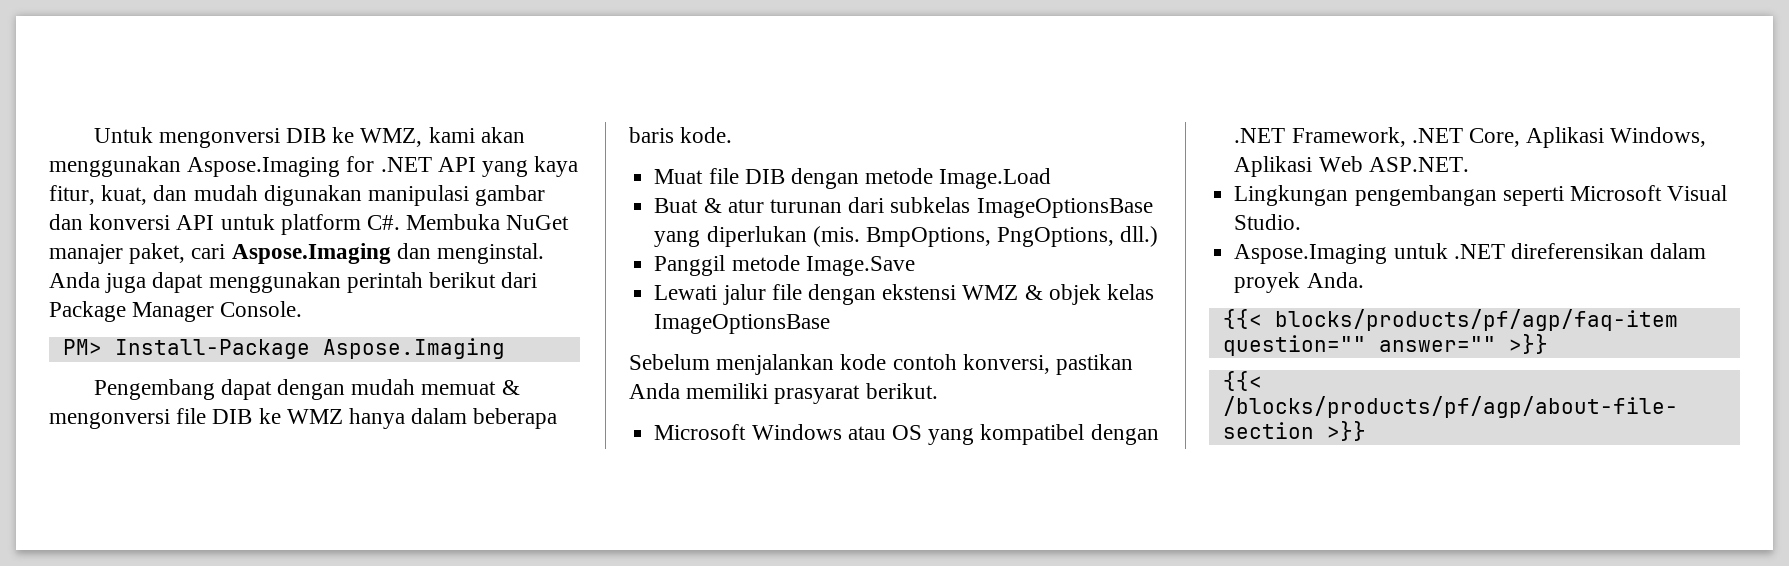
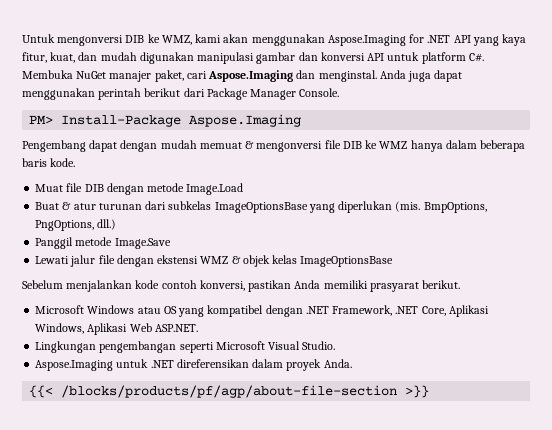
- {{< blocks/products/pf/agp/faq-item question="" answer="" >}}

